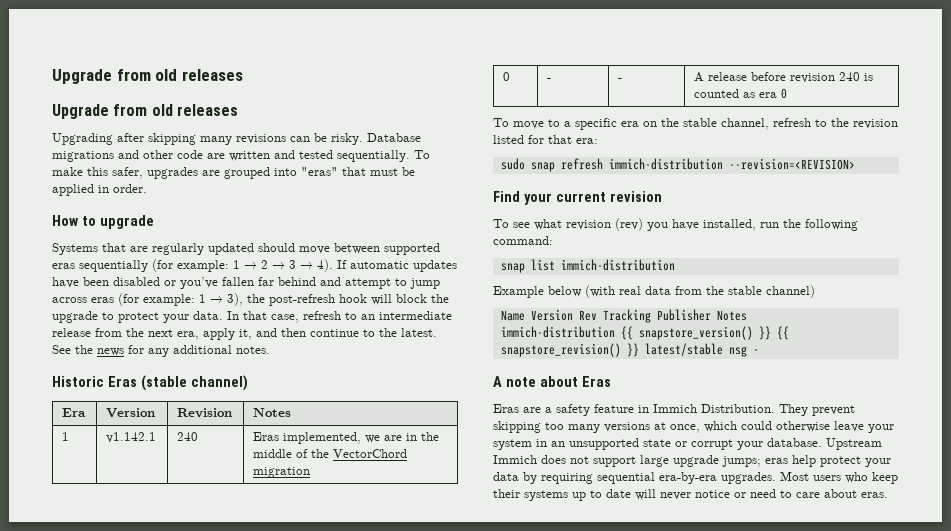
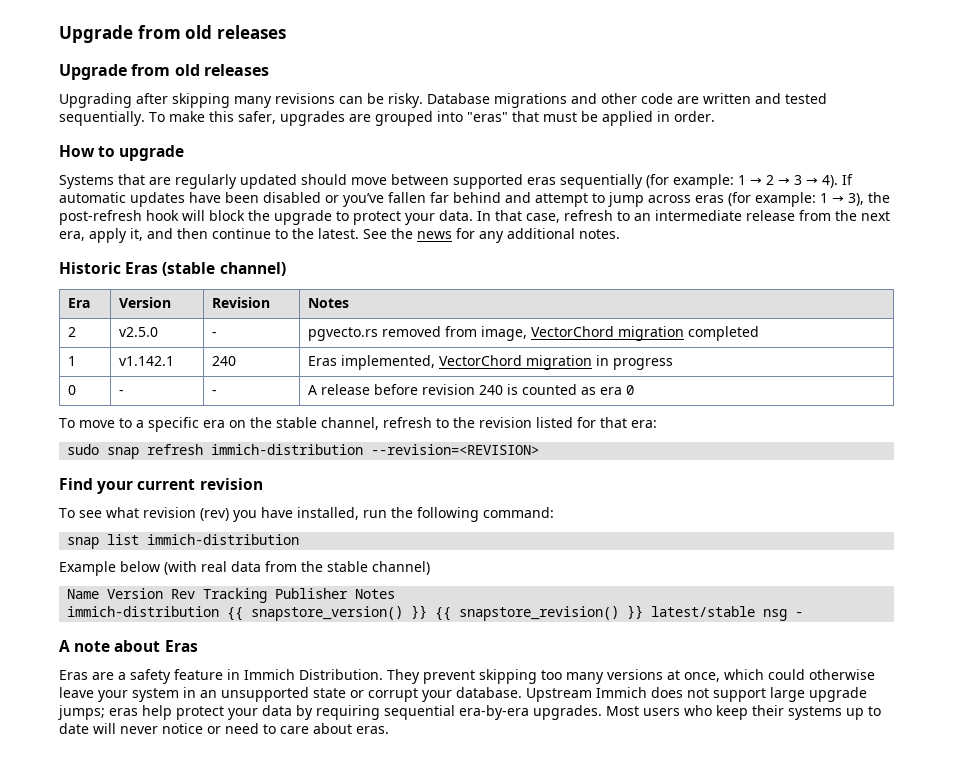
+ 2 | v2.5.0 | - | pgvecto.rs removed from image, VectorChord migration completed
- 1 | v1.142.1 | 240 | Eras implemented, we are in the middle of the VectorChord migration
+ 1 | v1.142.1 | 240 | Eras implemented, VectorChord migration in progress

